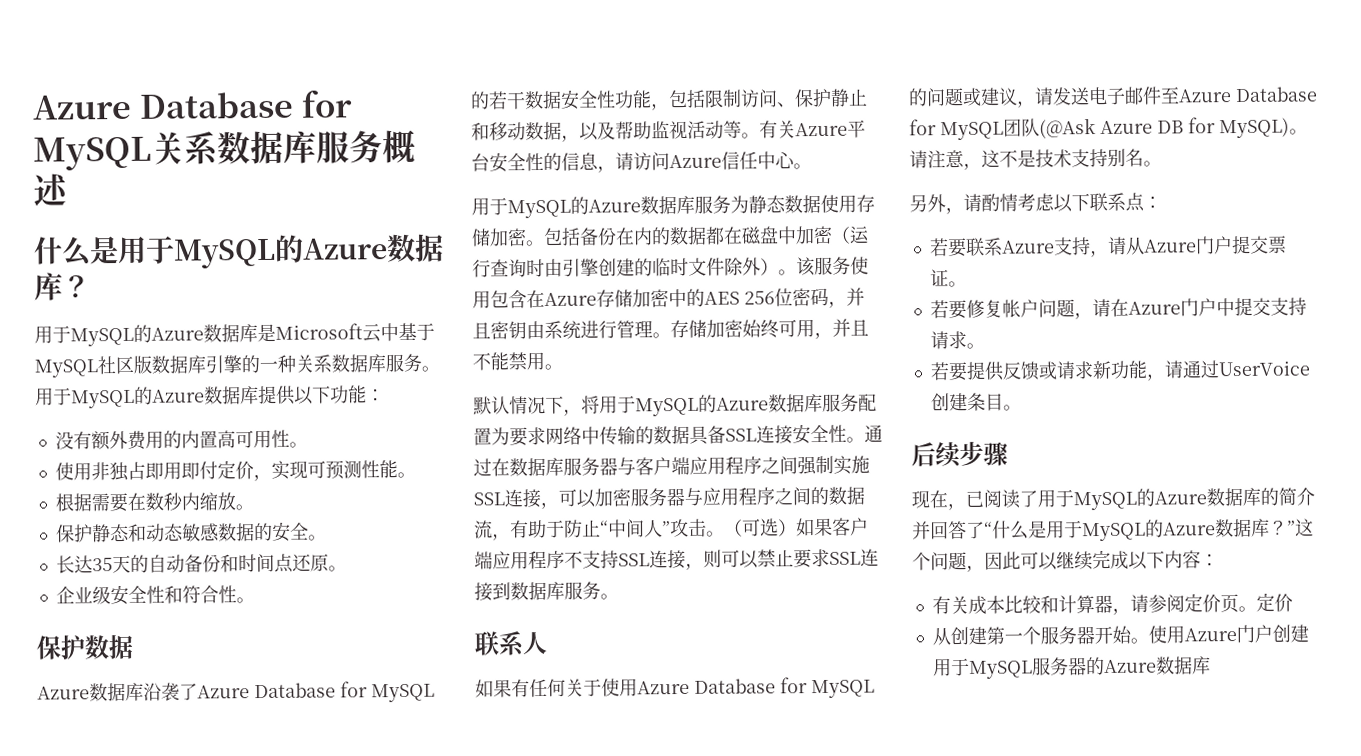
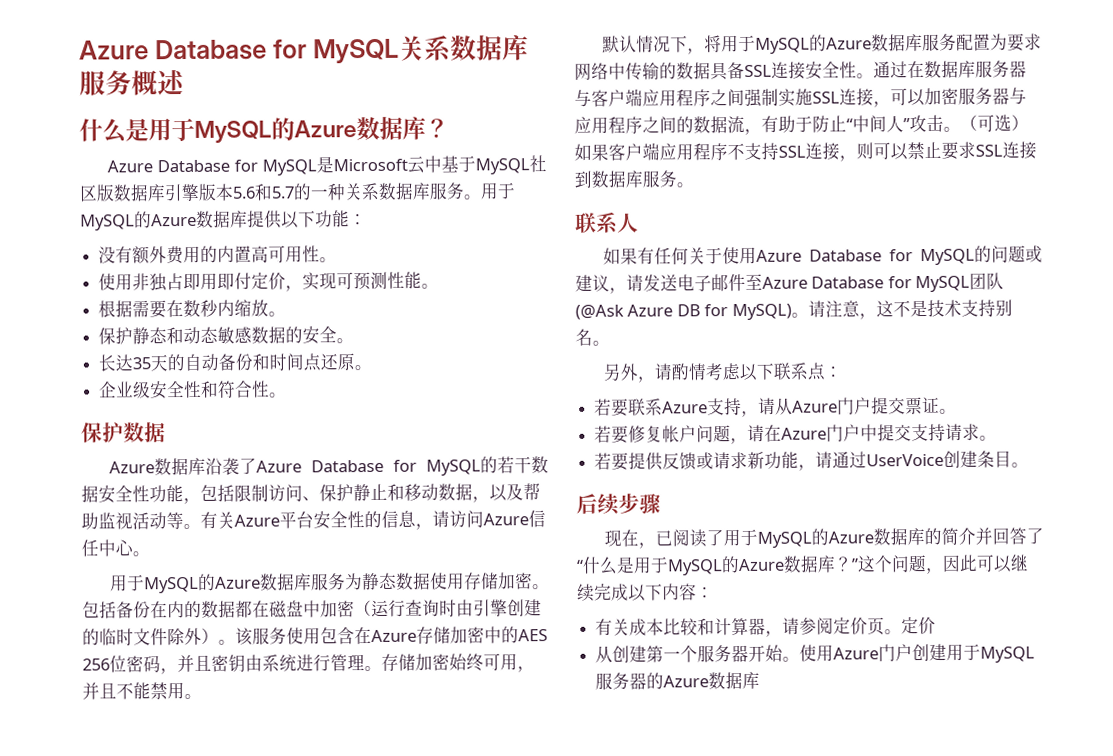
- 用于MySQL的Azure数据库是Microsoft云中基于MySQL社区版数据库引擎的一种关系数据库服务。
+ Azure Database for MySQL是Microsoft云中基于MySQL社区版数据库引擎版本5.6和5.7的一种关系数据库服务。

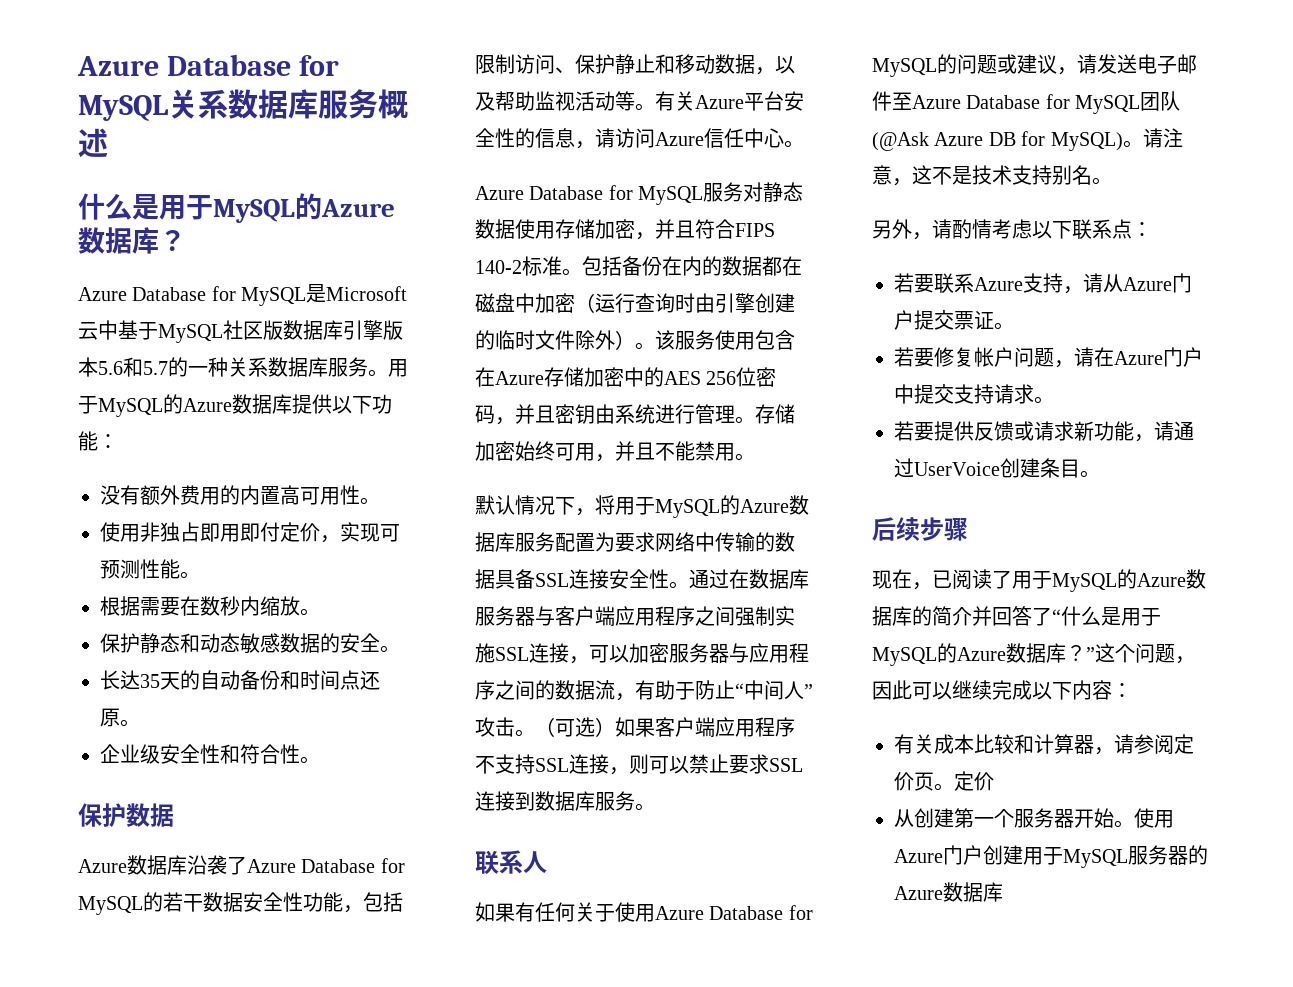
- 用于MySQL的Azure数据库服务为静态数据使用存储加密。
+ Azure Database for MySQL服务对静态数据使用存储加密，并且符合FIPS 140-2标准。

